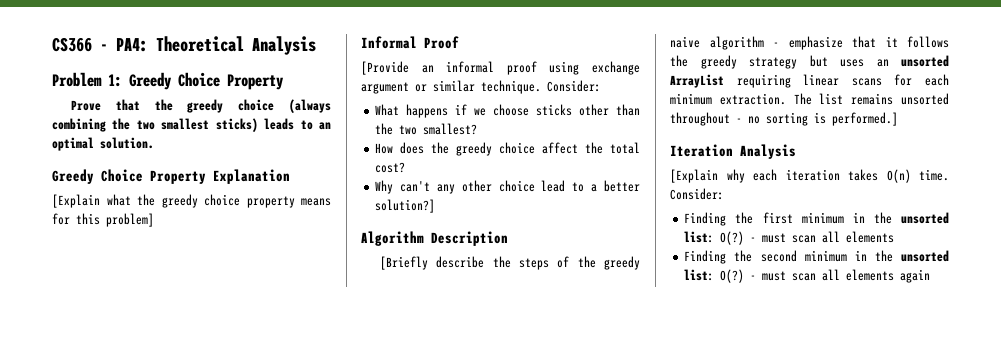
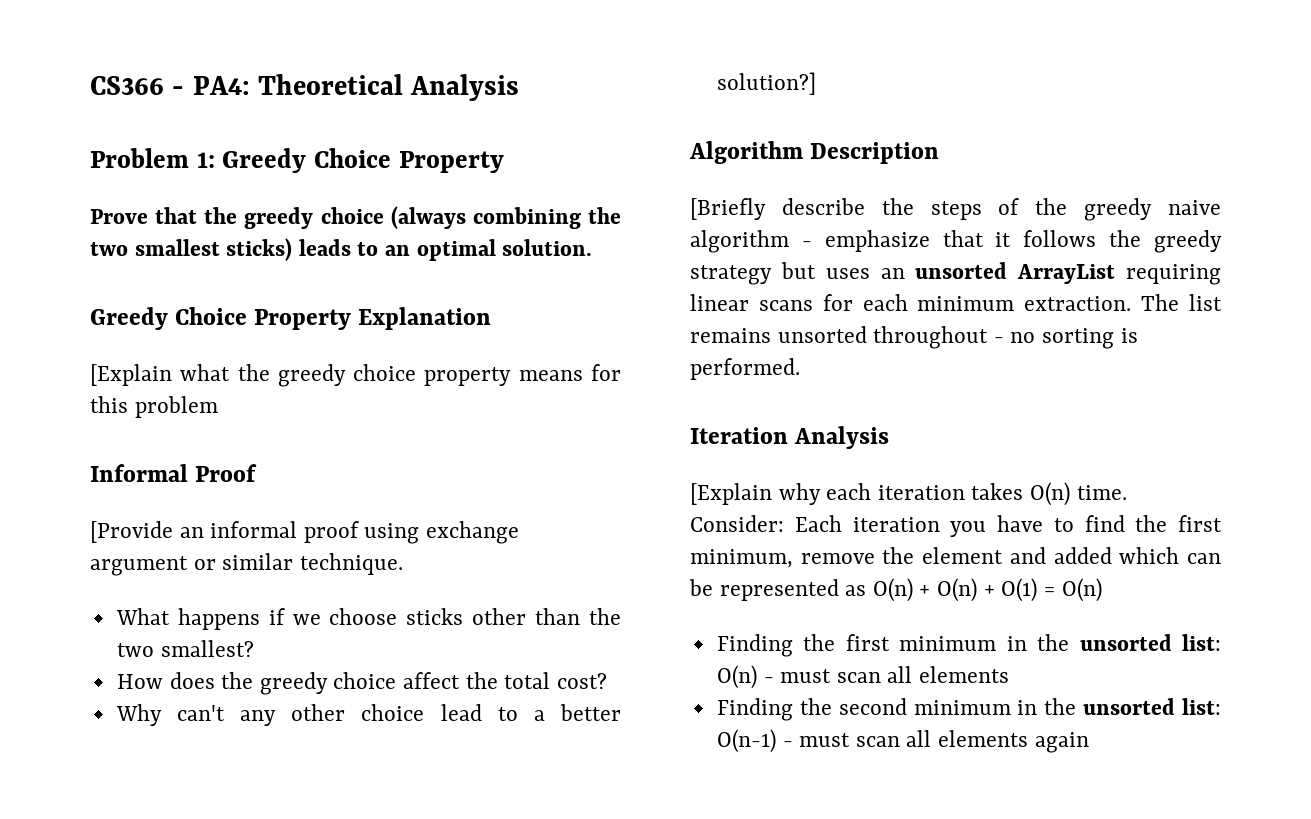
- [Explain what the greedy choice property means for this problem]
+ [Explain what the greedy choice property means for this problem
- [Provide an informal proof using exchange argument or similar technique. Consider:
+ [Provide an informal proof using exchange argument or similar technique.
- The list remains unsorted throughout - no sorting is performed.]
+ The list remains unsorted throughout - no sorting is performed.
- [Explain why each iteration takes O(n) time. Consider:
+ [Explain why each iteration takes O(n) time. Consider: Each iteration you have to find the first minimum, remove the element and added which can be represented as O(n) + O(n) + O(1) = O(n)
- Finding the first minimum in the unsorted list: O(?) - must scan all elements
+ Finding the first minimum in the unsorted list: O(n) - must scan all elements
- Finding the second minimum in the unsorted list: O(?) - must scan all elements again
+ Finding the second minimum in the unsorted list: O(n-1) - must scan all elements again

